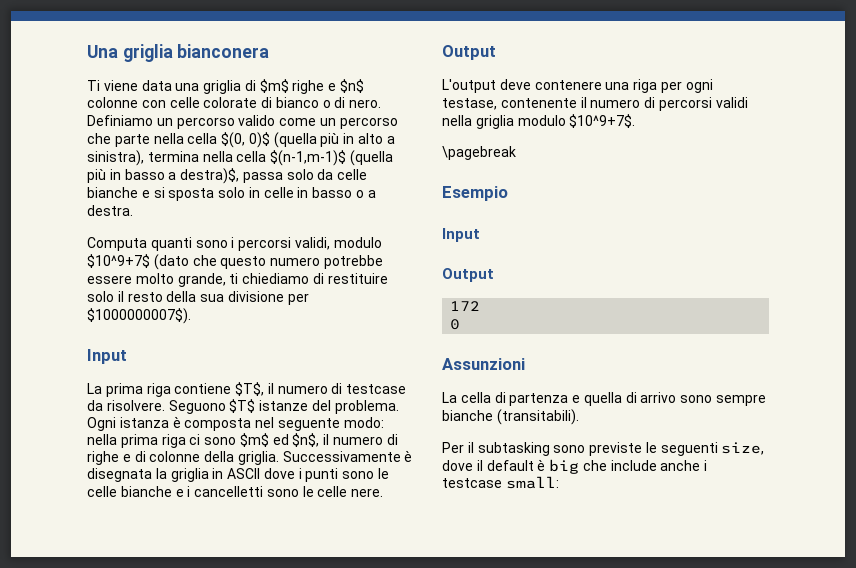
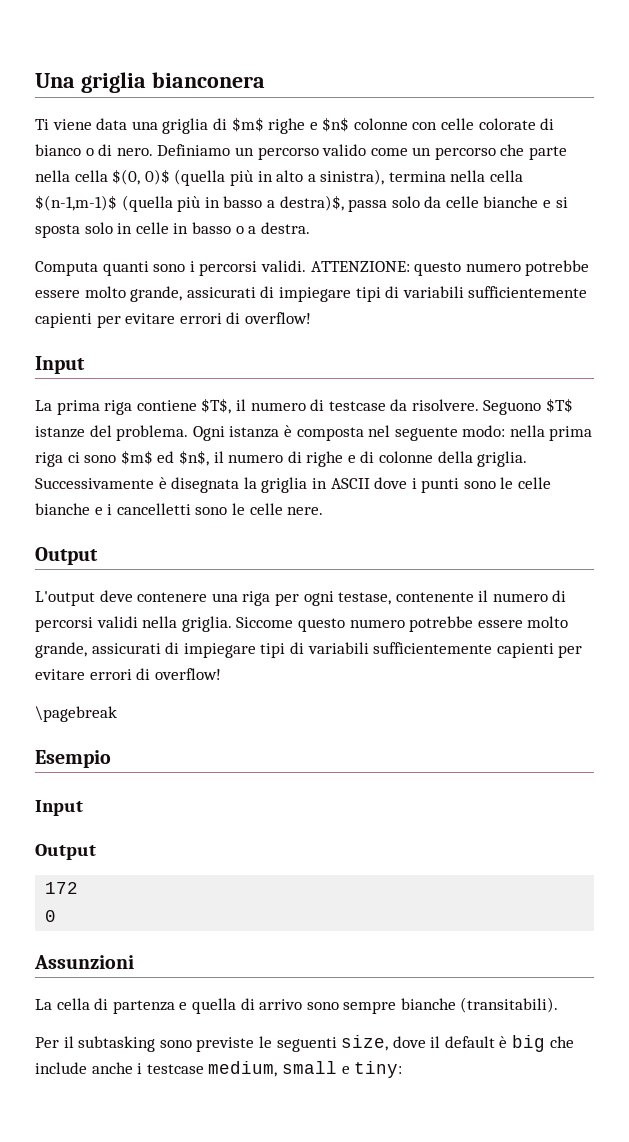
- Computa quanti sono i percorsi validi, modulo $10^9+7$ (dato che questo numero potrebbe essere molto grande, ti chiediamo di restituire solo il resto della sua divisione per $1000000007$).
+ Computa quanti sono i percorsi validi. ATTENZIONE: questo numero potrebbe essere molto grande, assicurati di impiegare tipi di variabili sufficientemente capienti per evitare errori di overflow!
- L'output deve contenere una riga per ogni testase, contenente il numero di percorsi validi nella griglia modulo $10^9+7$.
+ L'output deve contenere una riga per ogni testase, contenente il numero di percorsi validi nella griglia. Siccome questo numero potrebbe essere molto grande, assicurati di impiegare tipi di variabili sufficientemente capienti per evitare errori di overflow!
- Per il subtasking sono previste le seguenti size, dove il default è big che include anche i testcase small:
+ Per il subtasking sono previste le seguenti size, dove il default è big che include anche i testcase medium, small e tiny:

